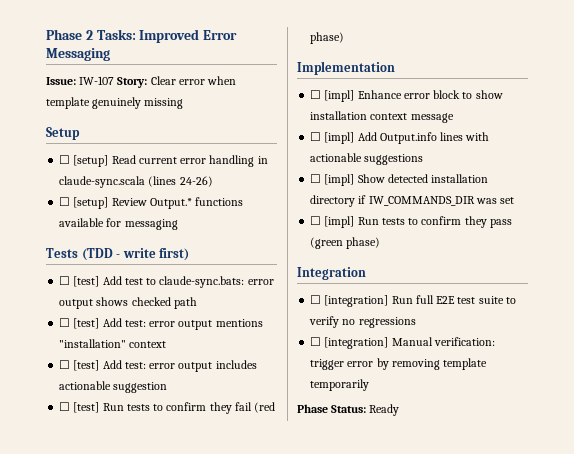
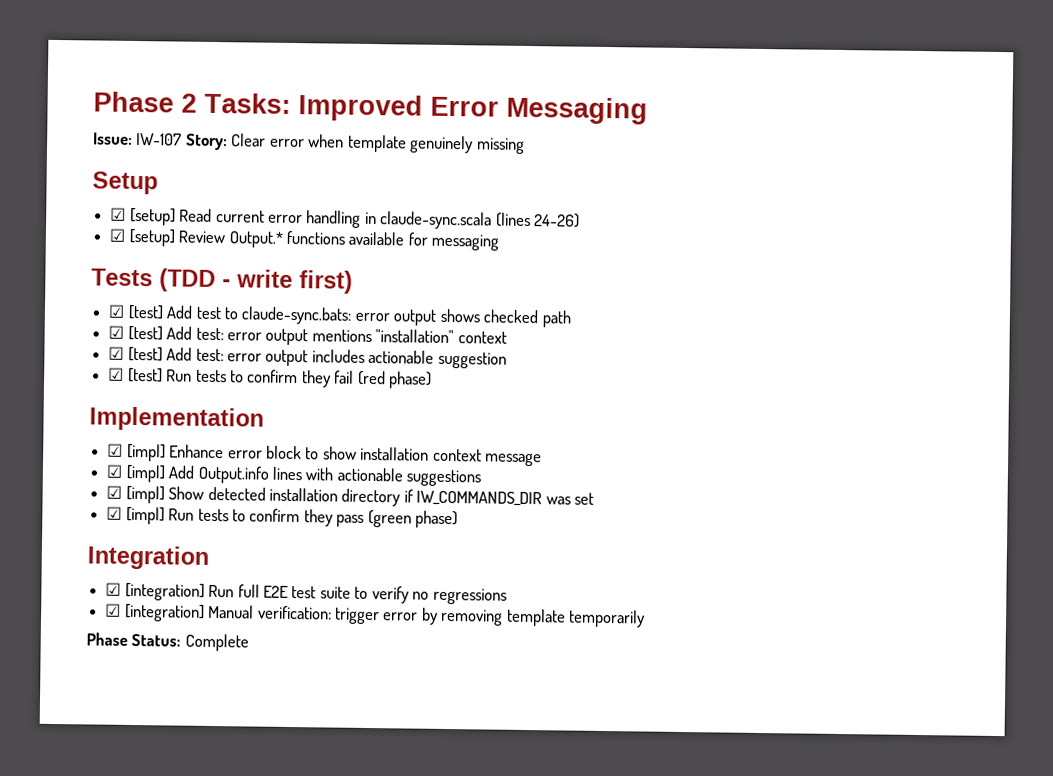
- ☐ [setup] Read current error handling in claude-sync.scala (lines 24-26)
+ ☑ [setup] Read current error handling in claude-sync.scala (lines 24-26)
- ☐ [setup] Review Output.* functions available for messaging
+ ☑ [setup] Review Output.* functions available for messaging
- ☐ [test] Add test to claude-sync.bats: error output shows checked path
+ ☑ [test] Add test to claude-sync.bats: error output shows checked path
- ☐ [test] Add test: error output mentions "installation" context
+ ☑ [test] Add test: error output mentions "installation" context
- ☐ [test] Add test: error output includes actionable suggestion
+ ☑ [test] Add test: error output includes actionable suggestion
- ☐ [test] Run tests to confirm they fail (red phase)
+ ☑ [test] Run tests to confirm they fail (red phase)
- ☐ [impl] Enhance error block to show installation context message
+ ☑ [impl] Enhance error block to show installation context message
- ☐ [impl] Add Output.info lines with actionable suggestions
+ ☑ [impl] Add Output.info lines with actionable suggestions
- ☐ [impl] Show detected installation directory if IW_COMMANDS_DIR was set
+ ☑ [impl] Show detected installation directory if IW_COMMANDS_DIR was set
- ☐ [impl] Run tests to confirm they pass (green phase)
+ ☑ [impl] Run tests to confirm they pass (green phase)
- ☐ [integration] Run full E2E test suite to verify no regressions
+ ☑ [integration] Run full E2E test suite to verify no regressions
- ☐ [integration] Manual verification: trigger error by removing template temporarily
+ ☑ [integration] Manual verification: trigger error by removing template temporarily
- Phase Status: Ready
+ Phase Status: Complete

